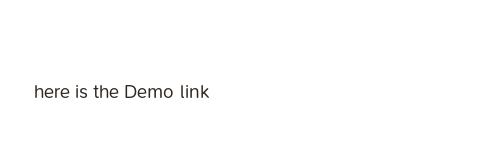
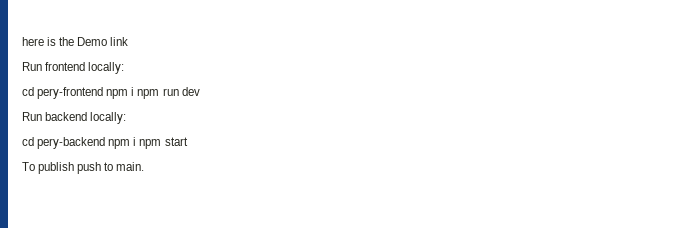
+ Run frontend locally:
+ cd pery-frontend npm i npm run dev
+ Run backend locally:
+ cd pery-backend npm i npm start
+ To publish push to main.

